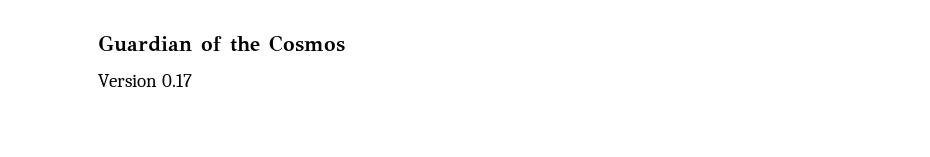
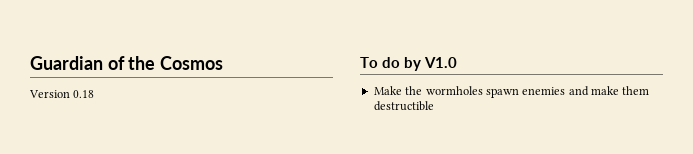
- Version 0.17
+ Version 0.18
+ To do by V1.0
+ Make the wormholes spawn enemies and make them destructible

